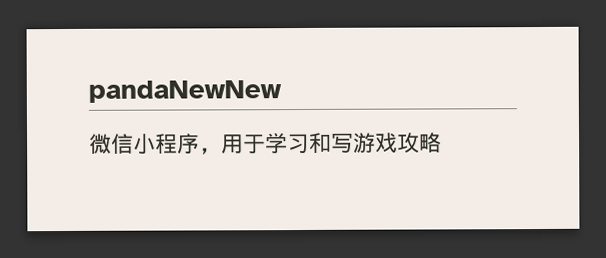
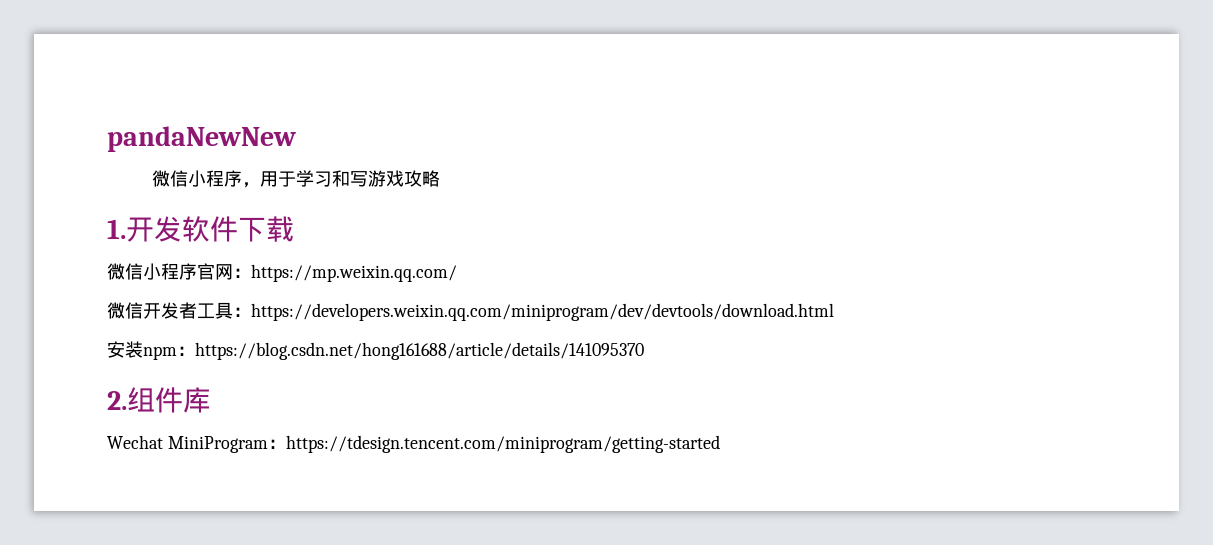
+ 1.开发软件下载
+ 微信小程序官网：https://mp.weixin.qq.com/
+ 微信开发者工具：https://developers.weixin.qq.com/miniprogram/dev/devtools/download.html
+ 安装npm：https://blog.csdn.net/hong161688/article/details/141095370
+ 2.组件库
+ Wechat MiniProgram：https://tdesign.tencent.com/miniprogram/getting-started

